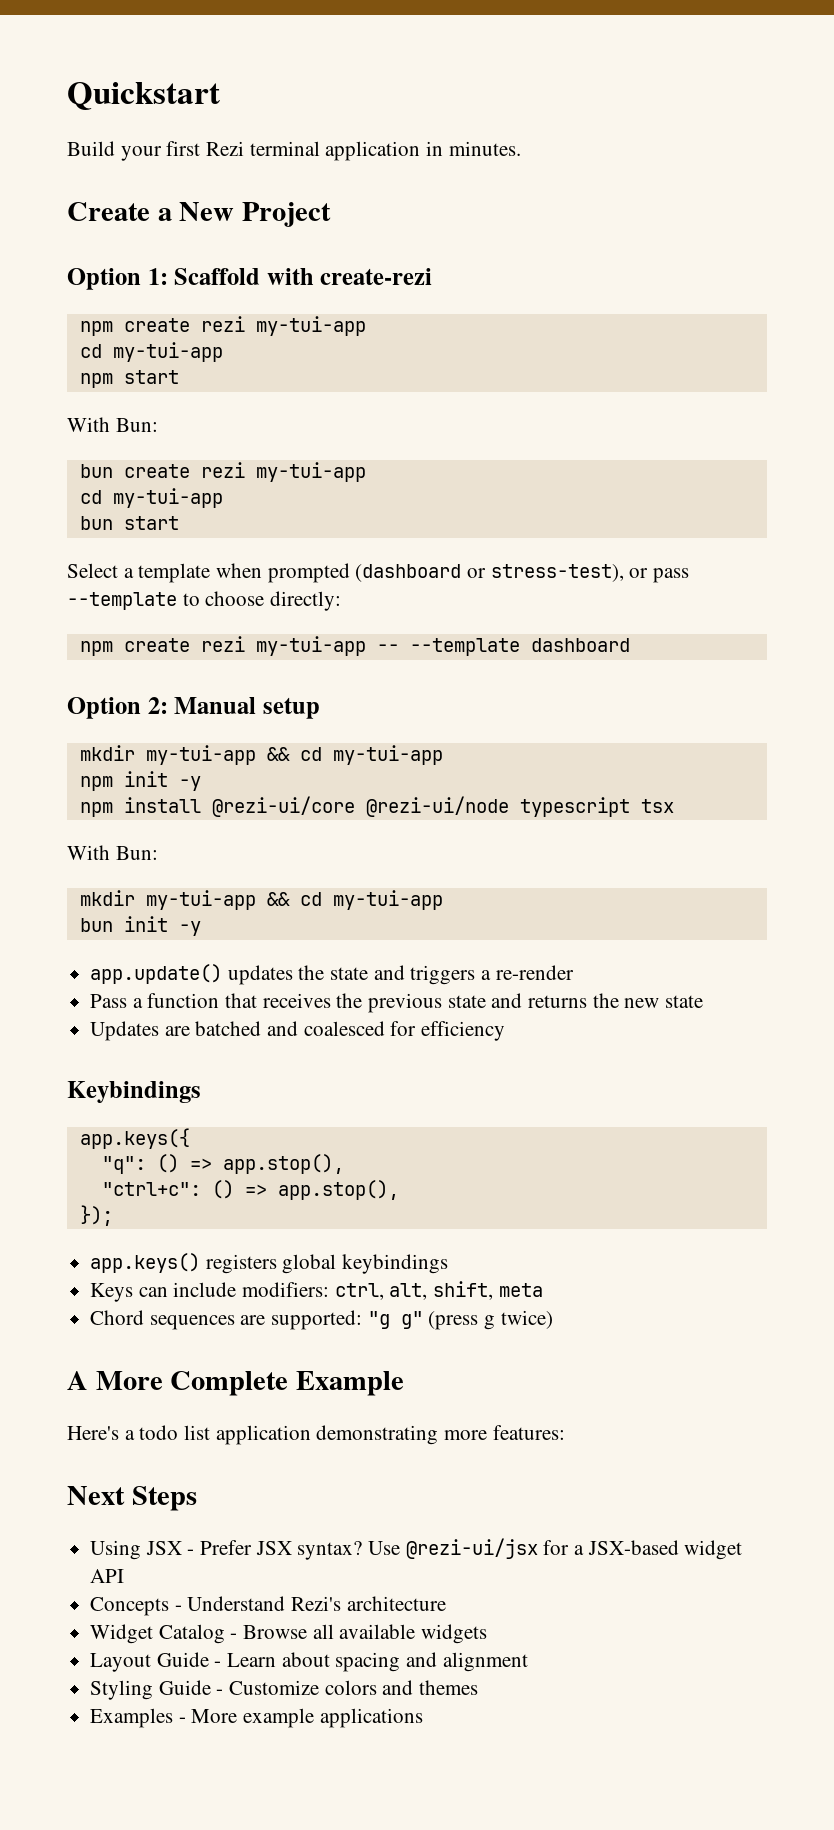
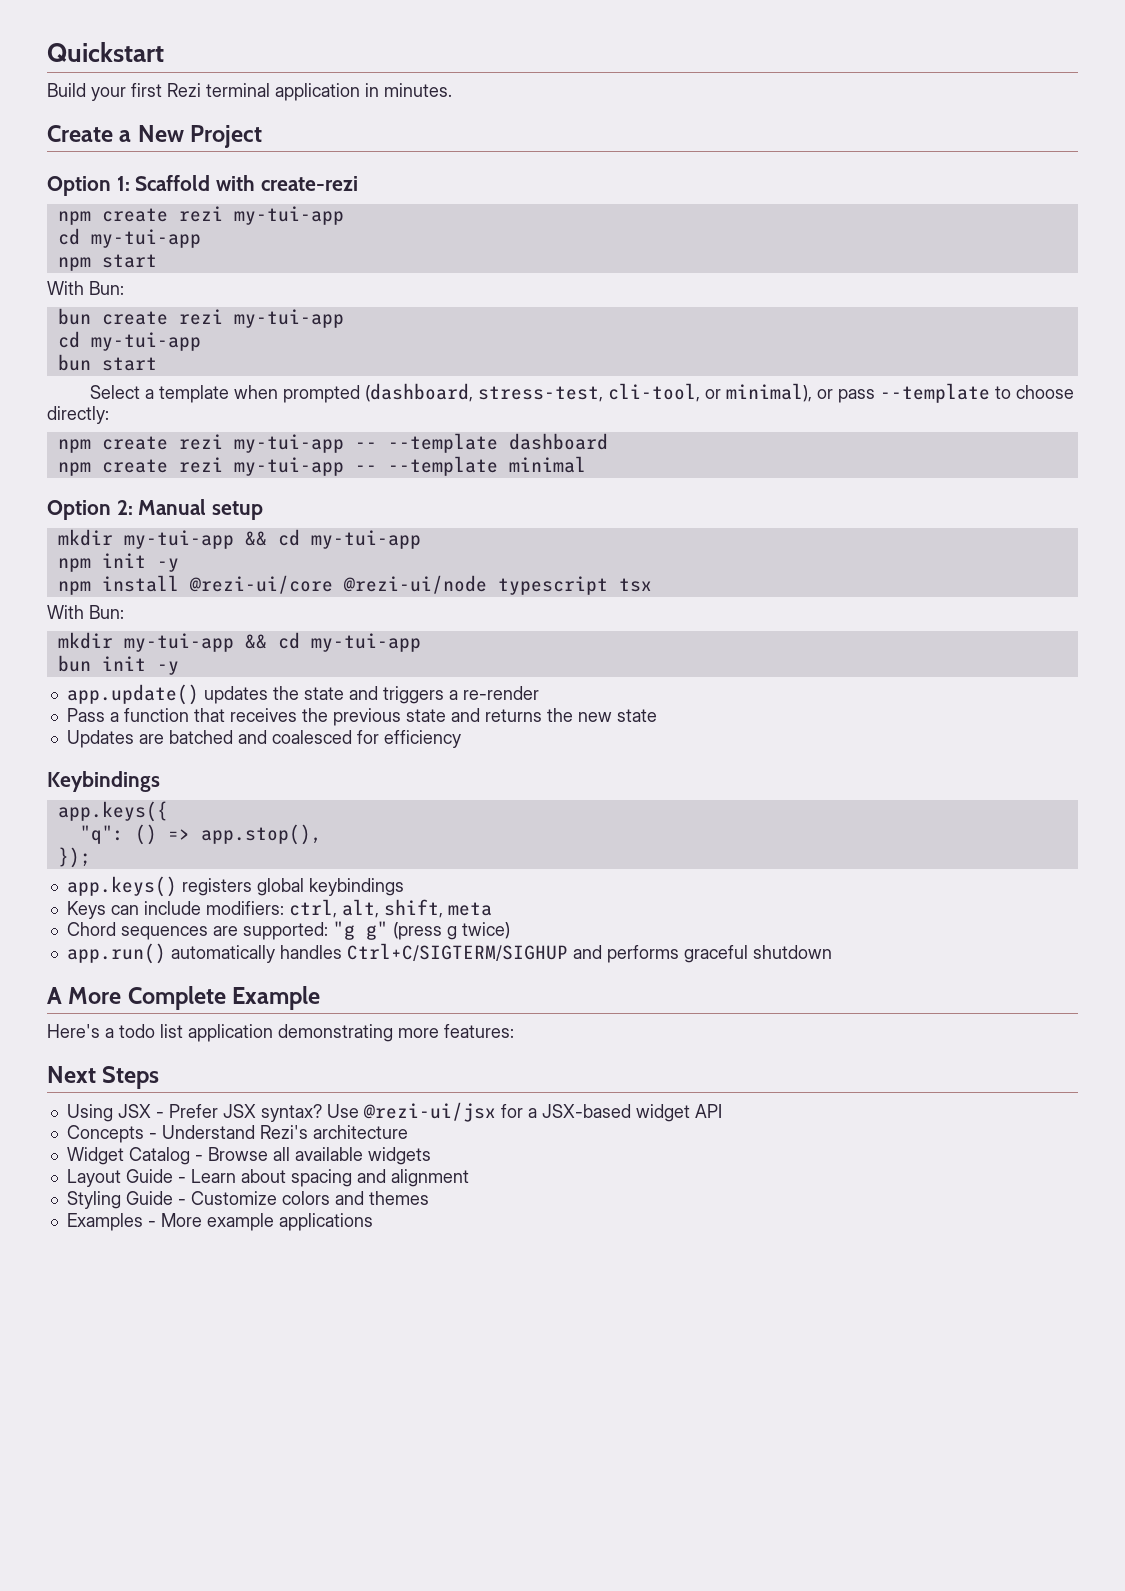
- Select a template when prompted (dashboard or stress-test), or pass --template to choose directly:
+ Select a template when prompted (dashboard, stress-test, cli-tool, or minimal), or pass --template to choose directly:
+ npm create rezi my-tui-app -- --template minimal
- "ctrl+c": () => app.stop(),
+ app.run() automatically handles Ctrl+C/SIGTERM/SIGHUP and performs graceful shutdown

